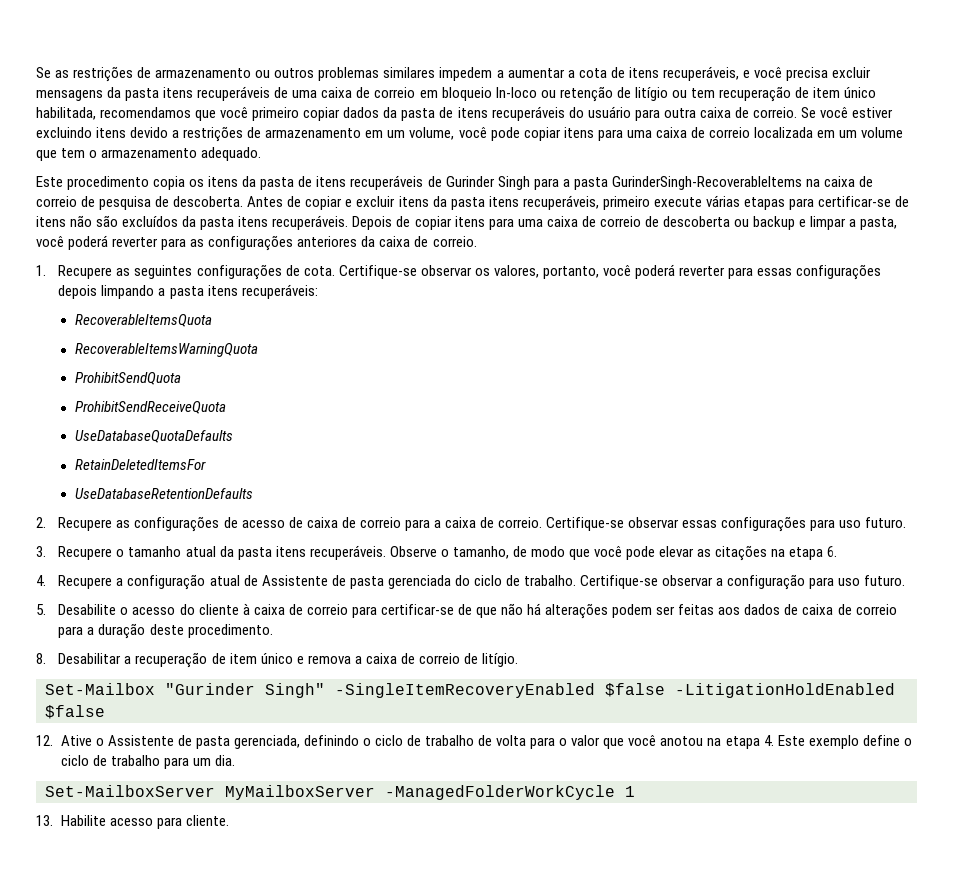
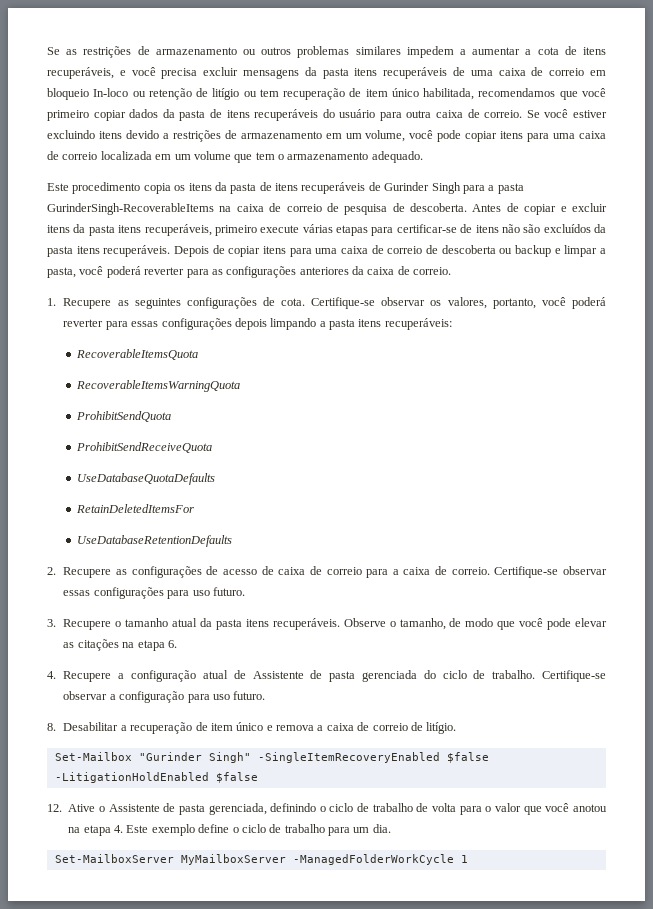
- 5. Desabilite o acesso do cliente à caixa de correio para certificar-se de que não há alterações podem ser feitas aos dados de caixa de correio para a duração deste procedimento.
- 13. Habilite acesso para cliente.

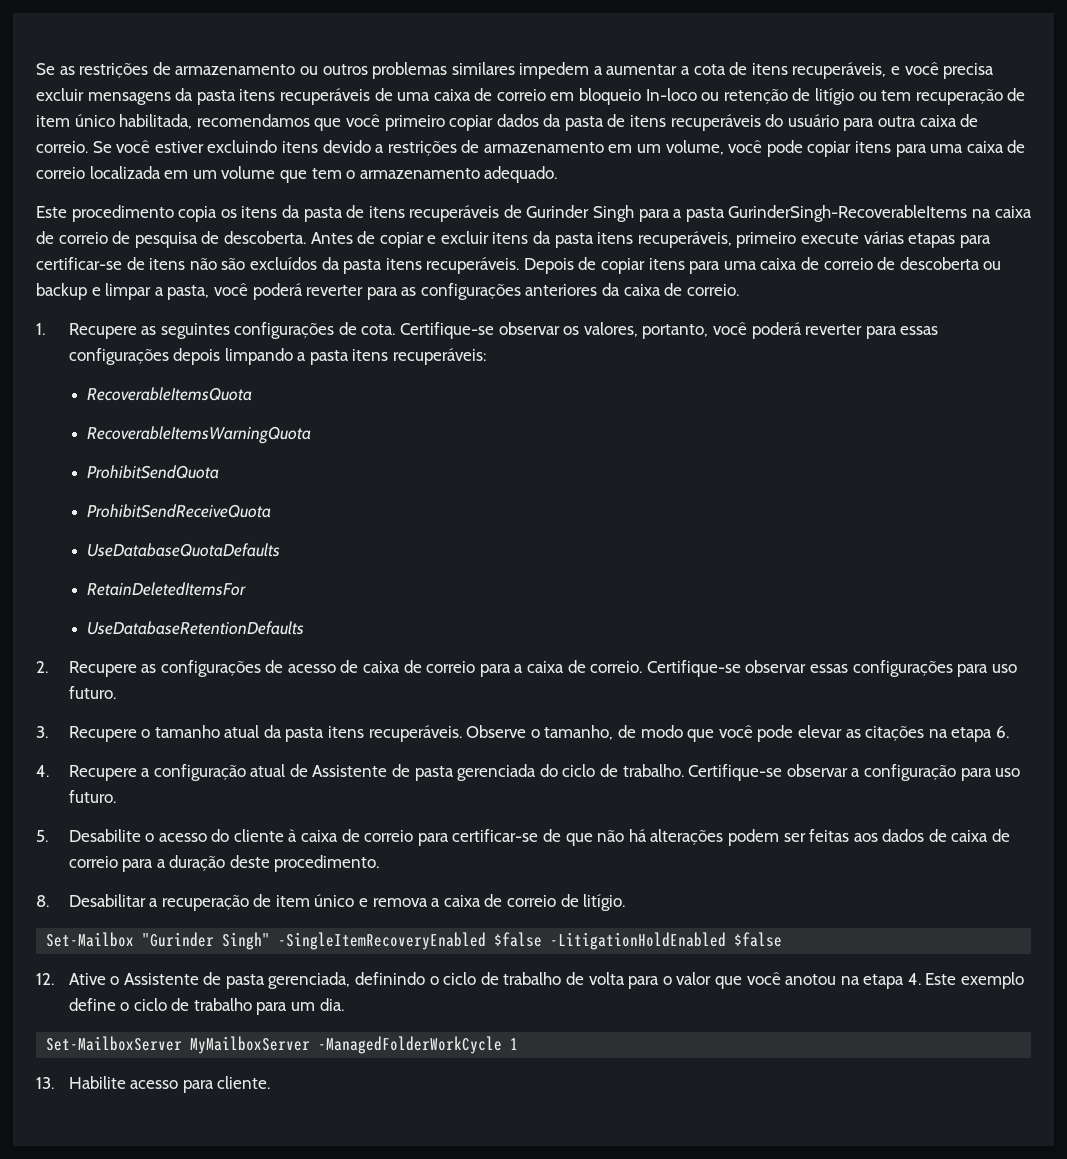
+ 5. Desabilite o acesso do cliente à caixa de correio para certificar-se de que não há alterações podem ser feitas aos dados de caixa de correio para a duração deste procedimento.
+ 13. Habilite acesso para cliente.

